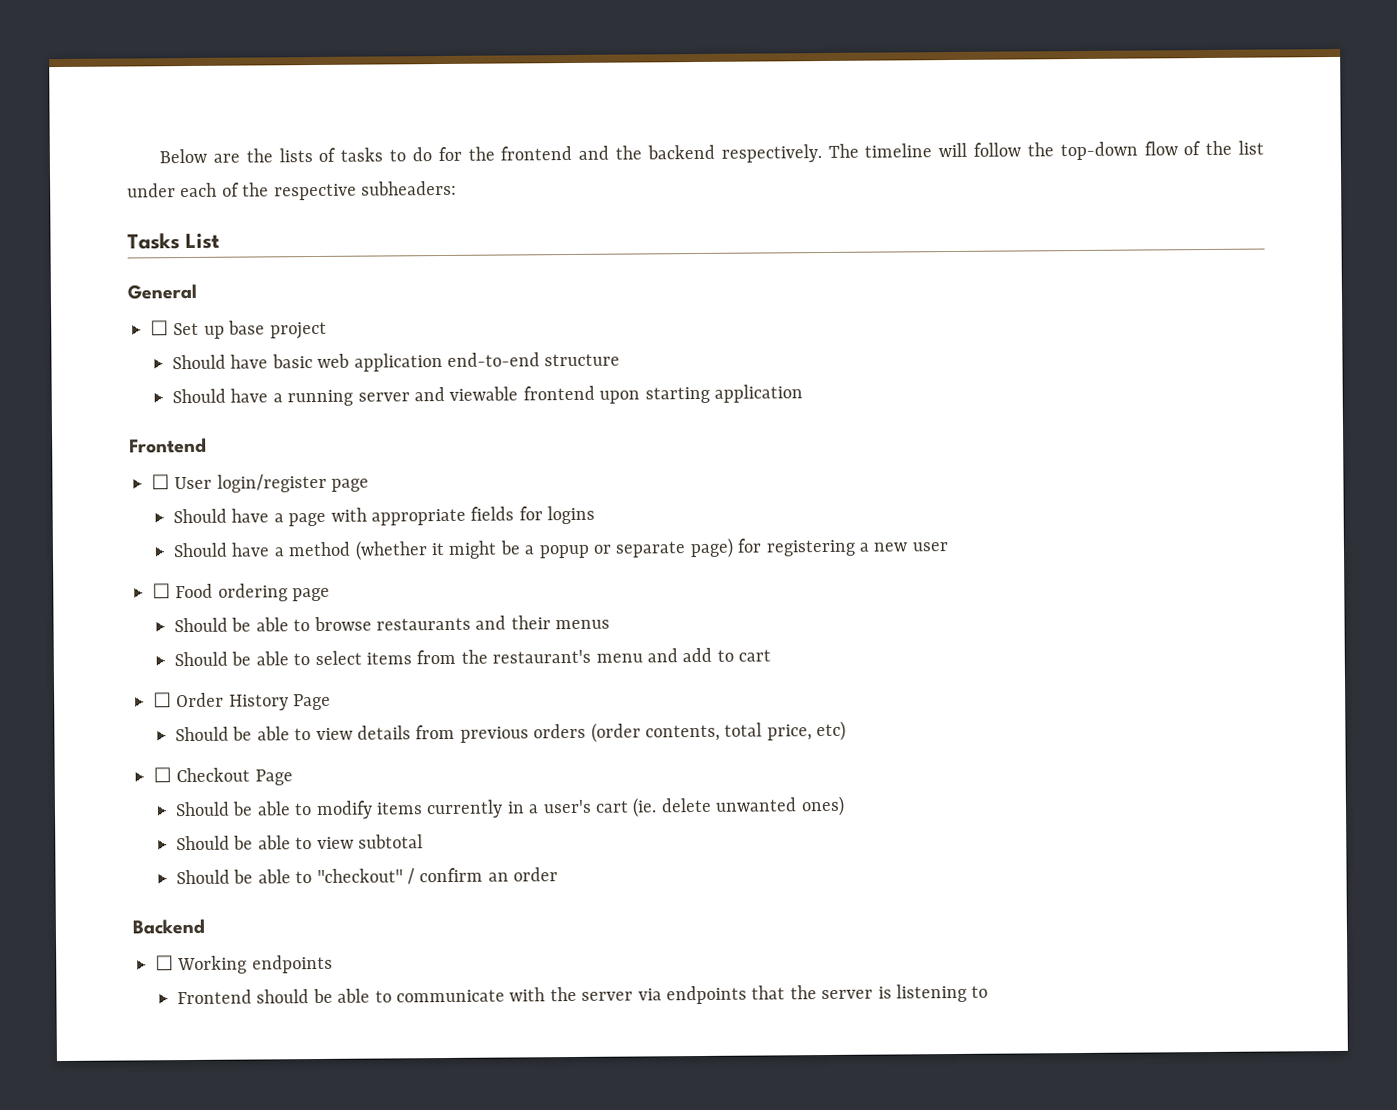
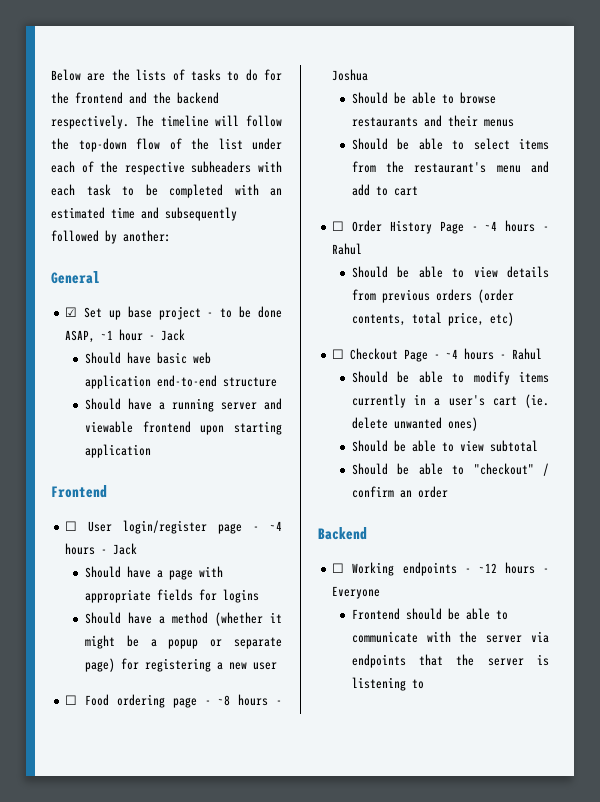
- The timeline will follow the top-down flow of the list under each of the respective subheaders:
- Tasks List
+ The timeline will follow the top-down flow of the list under each of the respective subheaders with each task to be completed with an estimated time and subsequently followed by another:
- ☐ Set up base project
+ ☑ Set up base project - to be done ASAP, ~1 hour - Jack
- ☐ User login/register page
+ ☐ User login/register page - ~4 hours - Jack
- ☐ Food ordering page
+ ☐ Food ordering page - ~8 hours - Joshua
- ☐ Order History Page
+ ☐ Order History Page - ~4 hours - Rahul
- ☐ Checkout Page
+ ☐ Checkout Page - ~4 hours - Rahul
- ☐ Working endpoints
+ ☐ Working endpoints - ~12 hours - Everyone

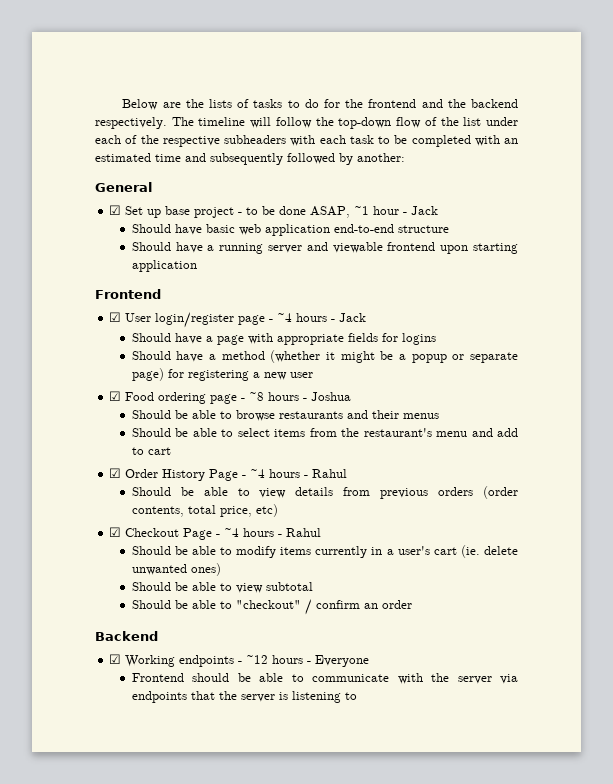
- ☐ User login/register page - ~4 hours - Jack
+ ☑ User login/register page - ~4 hours - Jack
- ☐ Food ordering page - ~8 hours - Joshua
+ ☑ Food ordering page - ~8 hours - Joshua
- ☐ Order History Page - ~4 hours - Rahul
+ ☑ Order History Page - ~4 hours - Rahul
- ☐ Checkout Page - ~4 hours - Rahul
+ ☑ Checkout Page - ~4 hours - Rahul
- ☐ Working endpoints - ~12 hours - Everyone
+ ☑ Working endpoints - ~12 hours - Everyone

